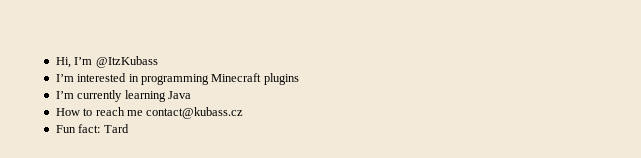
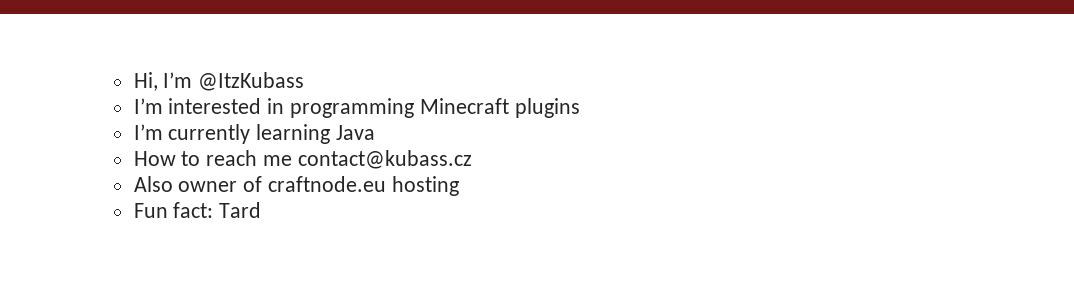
+ Also owner of craftnode.eu hosting

